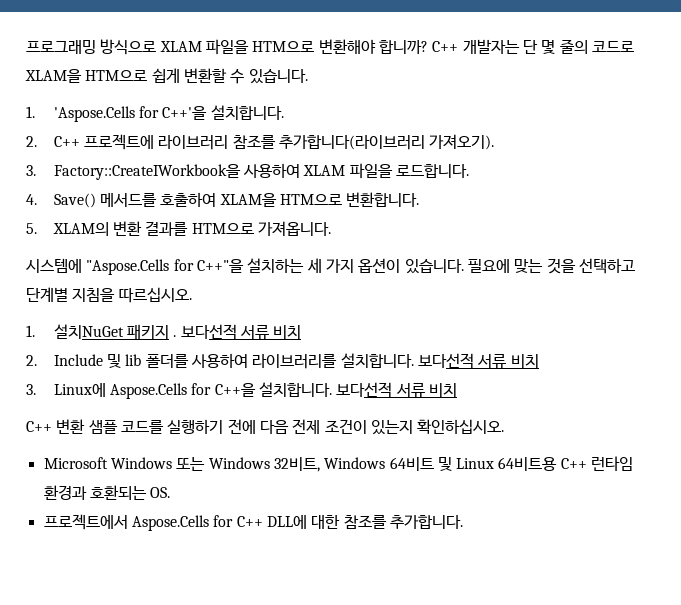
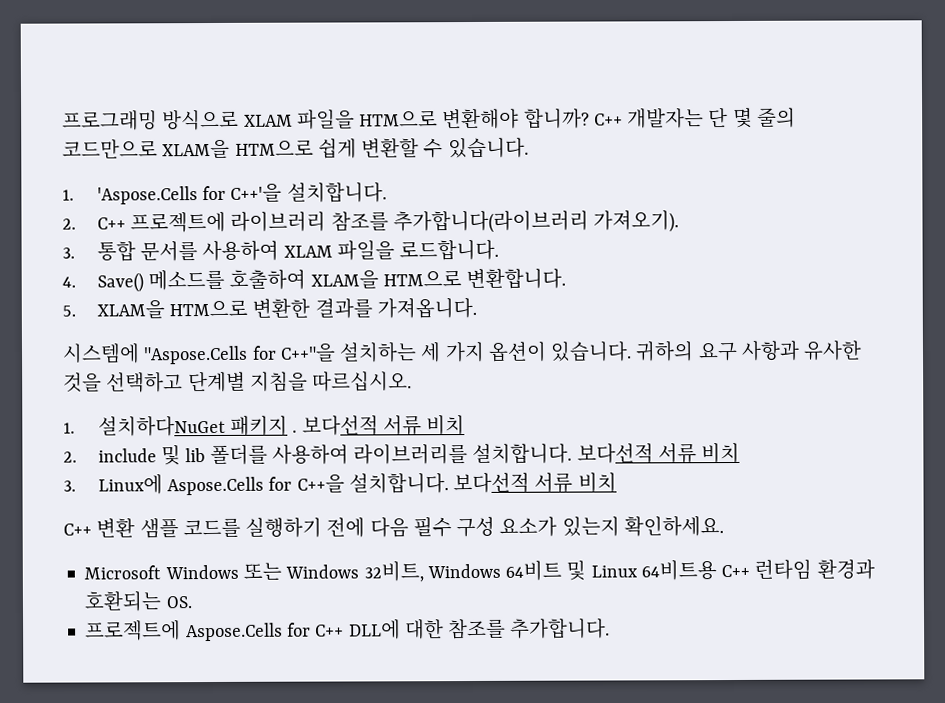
- C++ 개발자는 단 몇 줄의 코드로 XLAM을 HTM으로 쉽게 변환할 수 있습니다.
+ C++ 개발자는 단 몇 줄의 코드만으로 XLAM을 HTM으로 쉽게 변환할 수 있습니다.
- 3. Factory::CreateIWorkbook을 사용하여 XLAM 파일을 로드합니다.
+ 3. 통합 문서를 사용하여 XLAM 파일을 로드합니다.
- 4. Save() 메서드를 호출하여 XLAM을 HTM으로 변환합니다.
+ 4. Save() 메소드를 호출하여 XLAM을 HTM으로 변환합니다.
- 5. XLAM의 변환 결과를 HTM으로 가져옵니다.
+ 5. XLAM을 HTM으로 변환한 결과를 가져옵니다.
- 필요에 맞는 것을 선택하고 단계별 지침을 따르십시오.
+ 귀하의 요구 사항과 유사한 것을 선택하고 단계별 지침을 따르십시오.
- 1. 설치NuGet 패키지 .
+ 1. 설치하다NuGet 패키지 .
- 2. Include 및 lib 폴더를 사용하여 라이브러리를 설치합니다.
+ 2. include 및 lib 폴더를 사용하여 라이브러리를 설치합니다.
- C++ 변환 샘플 코드를 실행하기 전에 다음 전제 조건이 있는지 확인하십시오.
+ C++ 변환 샘플 코드를 실행하기 전에 다음 필수 구성 요소가 있는지 확인하세요.
- 프로젝트에서 Aspose.Cells for C++ DLL에 대한 참조를 추가합니다.
+ 프로젝트에 Aspose.Cells for C++ DLL에 대한 참조를 추가합니다.

